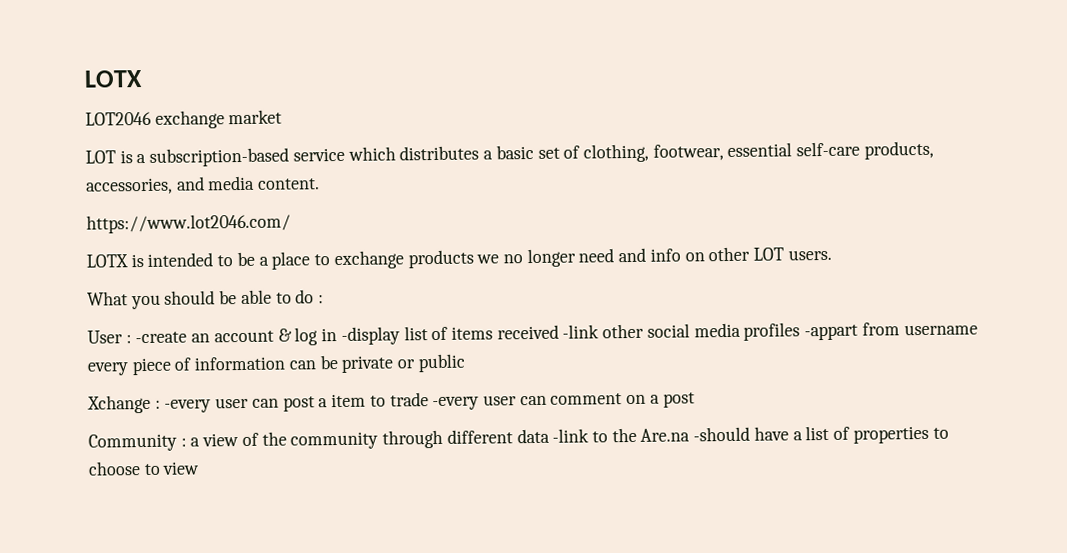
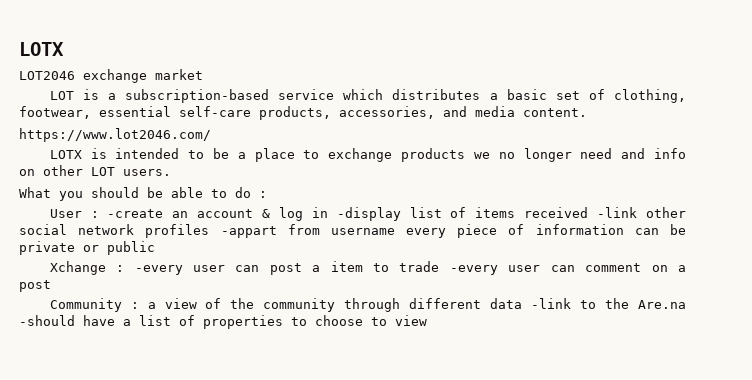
- User : -create an account & log in -display list of items received -link other social media profiles -appart from username every piece of information can be private or public
+ User : -create an account & log in -display list of items received -link other social network profiles -appart from username every piece of information can be private or public

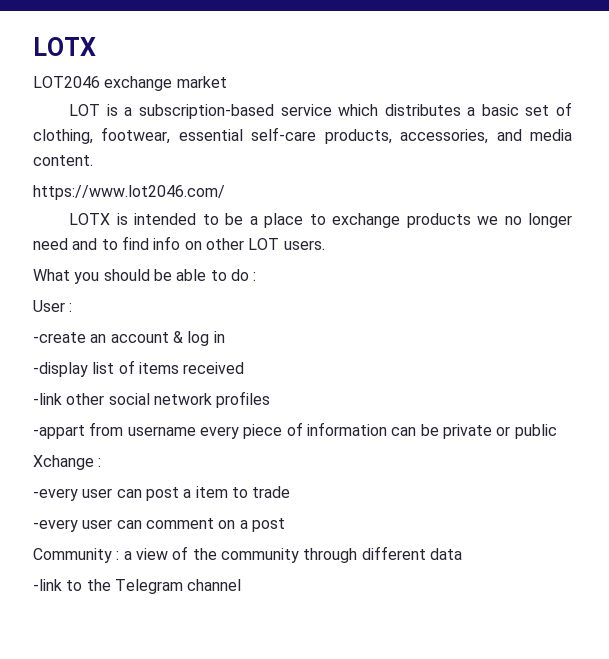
- LOTX is intended to be a place to exchange products we no longer need and info on other LOT users.
+ LOTX is intended to be a place to exchange products we no longer need and to find info on other LOT users.
- User : -create an account & log in -display list of items received -link other social network profiles -appart from username every piece of information can be private or public
+ User :
+ -create an account & log in
+ -display list of items received
+ -link other social network profiles
+ -appart from username every piece of information can be private or public
- Xchange : -every user can post a item to trade -every user can comment on a post
+ Xchange :
+ -every user can post a item to trade
+ -every user can comment on a post
- Community : a view of the community through different data -link to the Are.na -should have a list of properties to choose to view
+ Community : a view of the community through different data
+ -link to the Telegram channel

